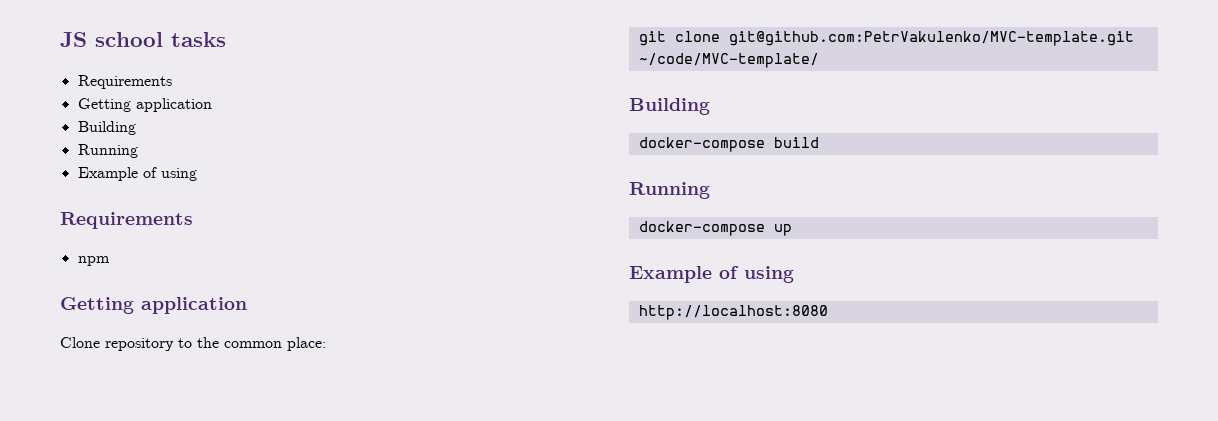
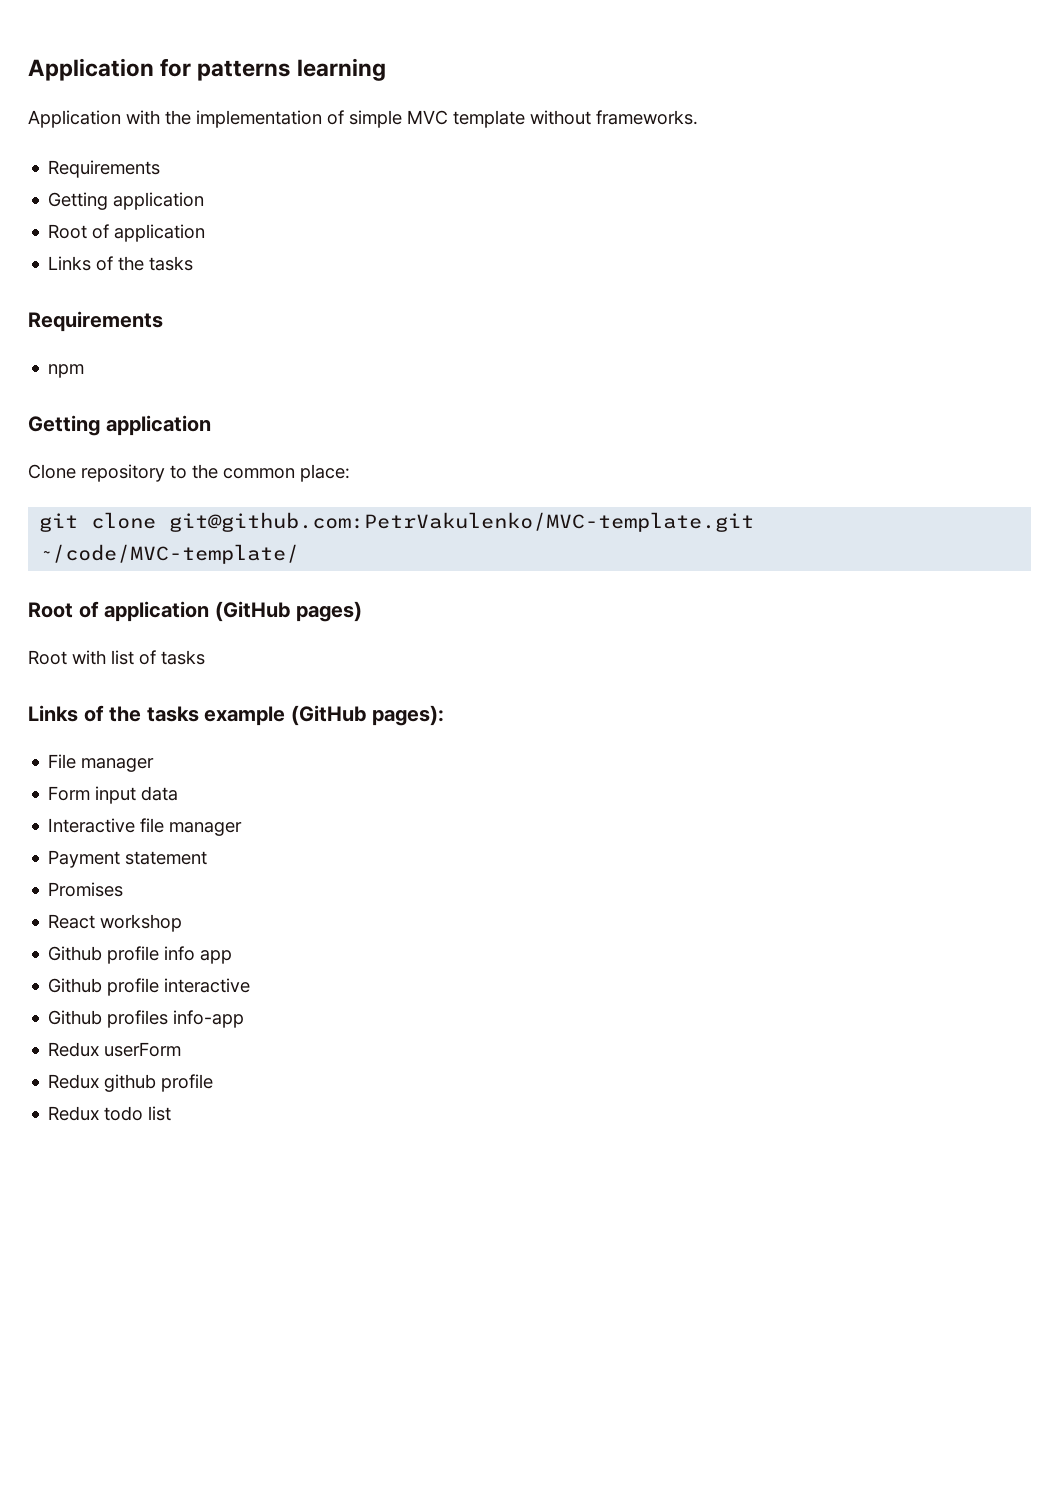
- JS school tasks
+ Application for patterns learning
+ Application with the implementation of simple MVC template without frameworks.
  Requirements
  Getting application
- Building
- Running
- Example of using
+ Root of application
+ Links of the tasks
  git clone git@github.com:PetrVakulenko/MVC-template.git ~/code/MVC-template/
- Building
- docker-compose build
- Running
- docker-compose up
- Example of using
- http://localhost:8080
+ Root of application (GitHub pages)
+ Root with list of tasks
+ Links of the tasks example (GitHub pages):
+ File manager
+ Form input data
+ Interactive file manager
+ Payment statement
+ Promises
+ React workshop
+ Github profile info app
+ Github profile interactive
+ Github profiles info-app
+ Redux userForm
+ Redux github profile
+ Redux todo list

